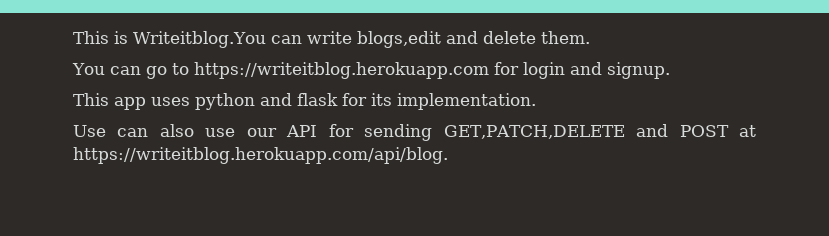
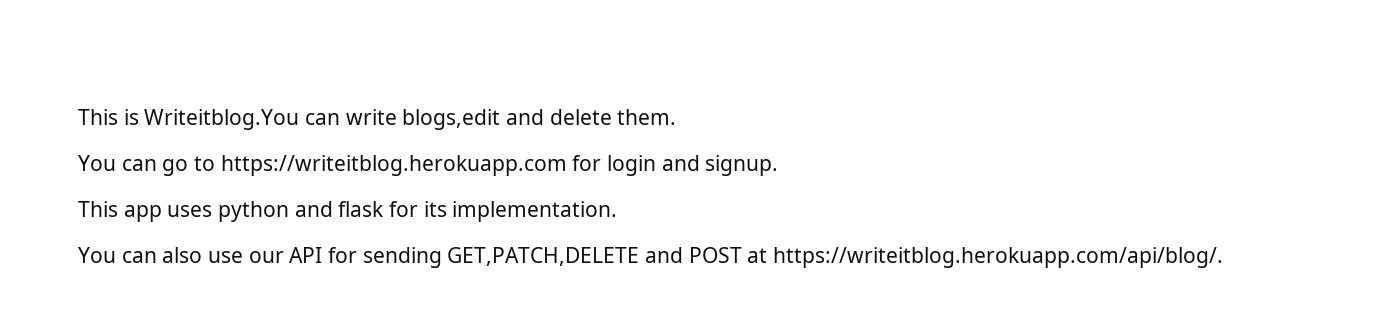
- Use can also use our API for sending GET,PATCH,DELETE and POST at https://writeitblog.herokuapp.com/api/blog.
+ You can also use our API for sending GET,PATCH,DELETE and POST at https://writeitblog.herokuapp.com/api/blog/.

